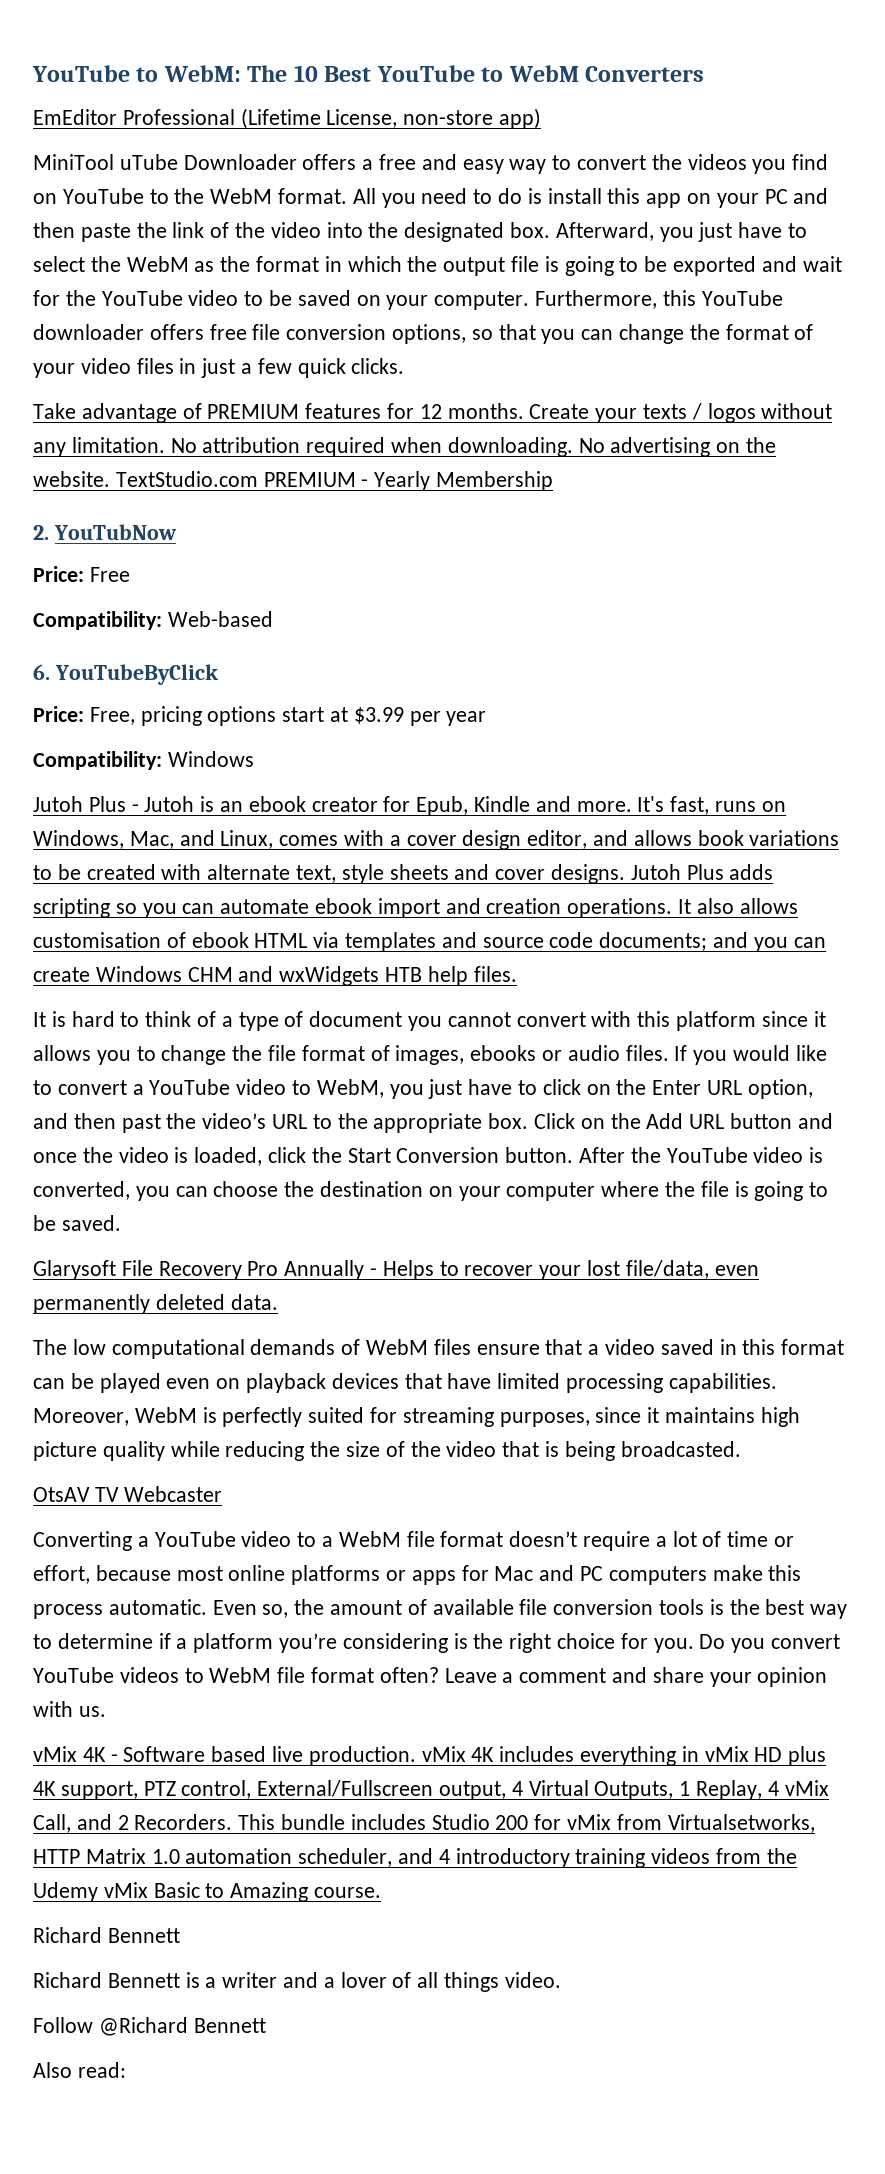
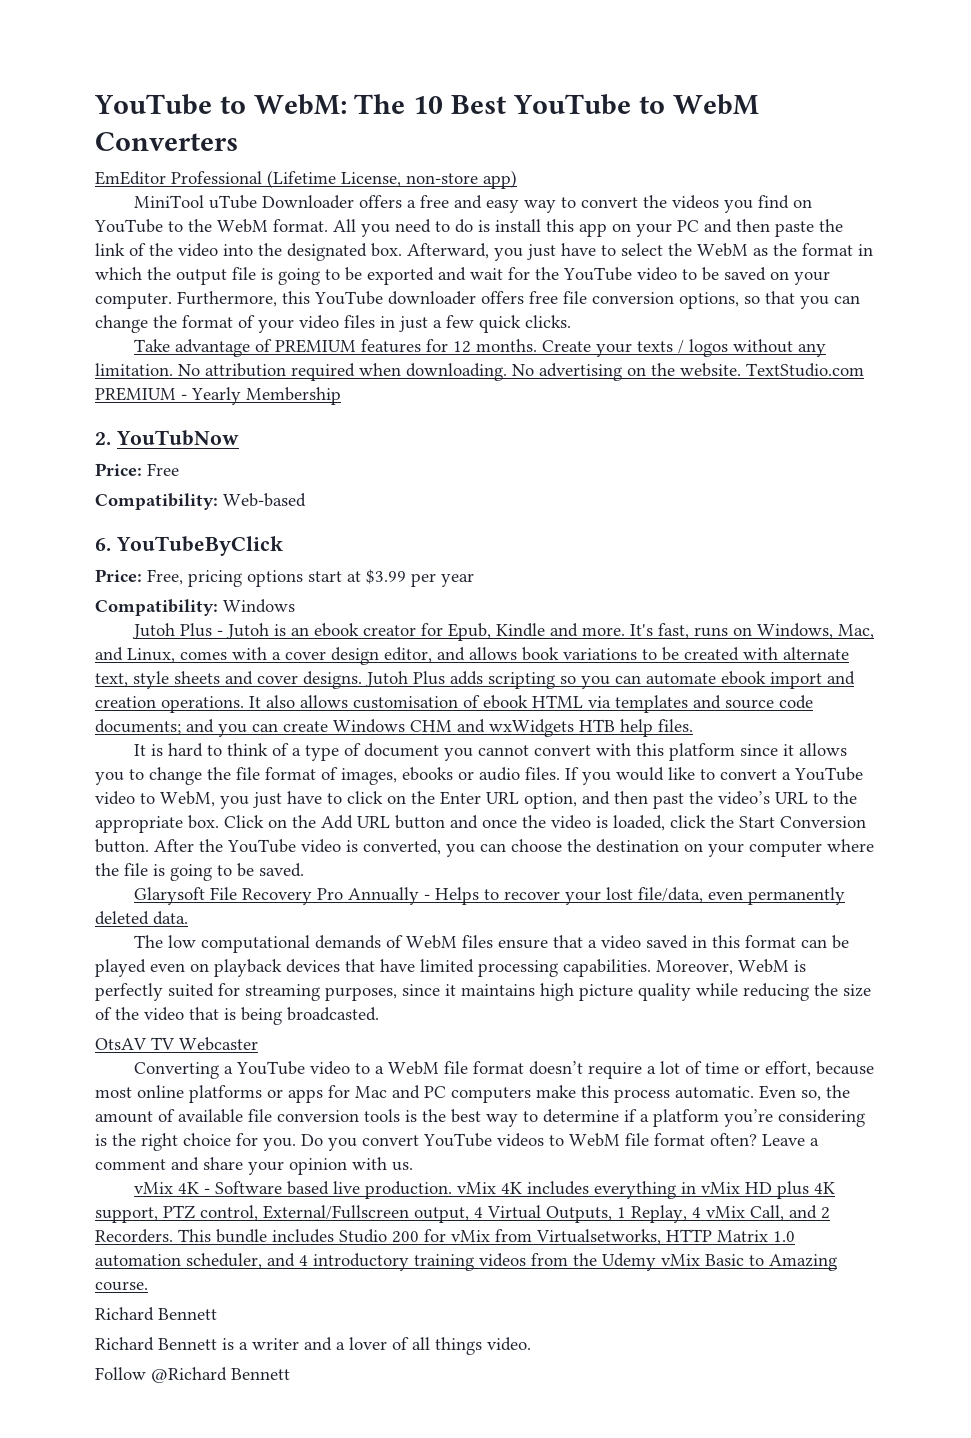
- Also read:

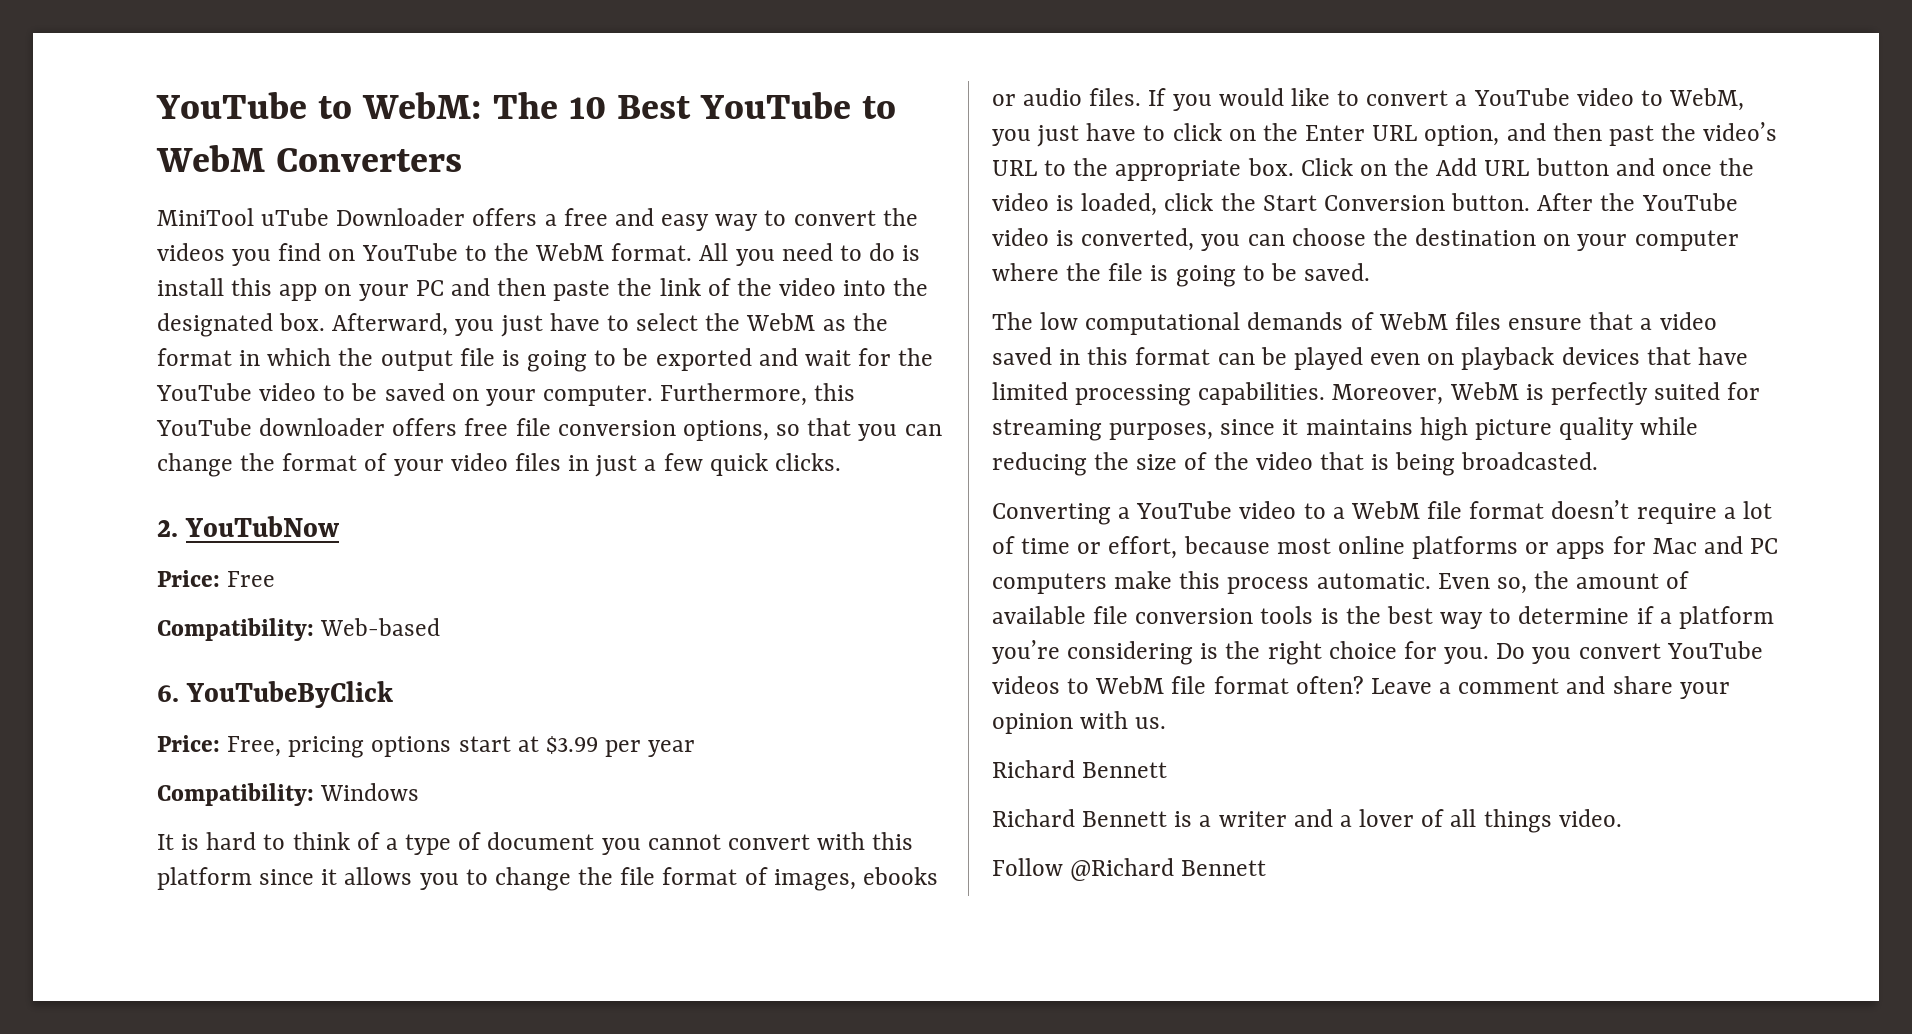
- EmEditor Professional (Lifetime License, non-store app)
- Take advantage of PREMIUM features for 12 months. Create your texts / logos without any limitation. No attribution required when downloading. No advertising on the website. TextStudio.com PREMIUM - Yearly Membership
- Jutoh Plus - Jutoh is an ebook creator for Epub, Kindle and more. It's fast, runs on Windows, Mac, and Linux, comes with a cover design editor, and allows book variations to be created with alternate text, style sheets and cover designs. Jutoh Plus adds scripting so you can automate ebook import and creation operations. It also allows customisation of ebook HTML via templates and source code documents; and you can create Windows CHM and wxWidgets HTB help files.
- Glarysoft File Recovery Pro Annually - Helps to recover your lost file/data, even permanently deleted data.
- OtsAV TV Webcaster
- vMix 4K - Software based live production. vMix 4K includes everything in vMix HD plus 4K support, PTZ control, External/Fullscreen output, 4 Virtual Outputs, 1 Replay, 4 vMix Call, and 2 Recorders. This bundle includes Studio 200 for vMix from Virtualsetworks, HTTP Matrix 1.0 automation scheduler, and 4 introductory training videos from the Udemy vMix Basic to Amazing course.

